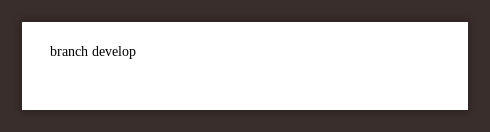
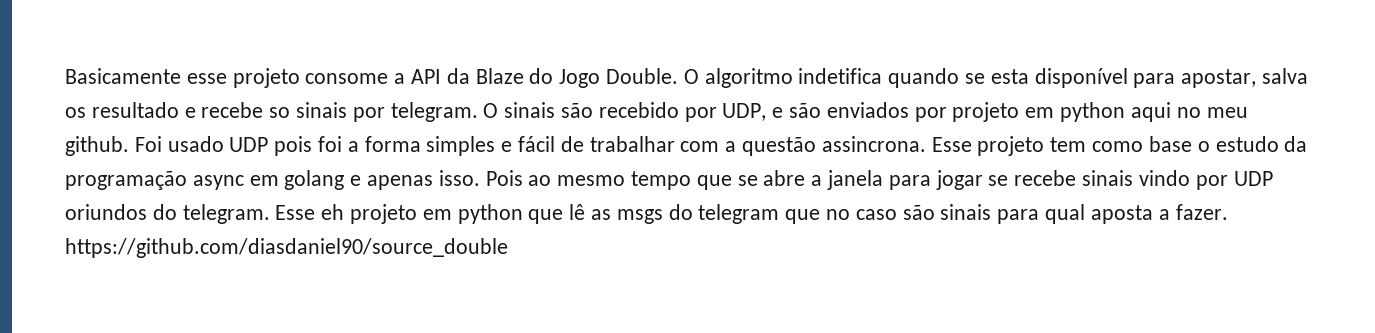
- branch develop
+ Basicamente esse projeto consome a API da Blaze do Jogo Double. O algoritmo indetifica quando se esta disponível para apostar, salva os resultado e recebe so sinais por telegram. O sinais são recebido por UDP, e são enviados por projeto em python aqui no meu github. Foi usado UDP pois foi a forma simples e fácil de trabalhar com a questão assincrona. Esse projeto tem como base o estudo da programação async em golang e apenas isso. Pois ao mesmo tempo que se abre a janela para jogar se recebe sinais vindo por UDP oriundos do telegram. Esse eh projeto em python que lê as msgs do telegram que no caso são sinais para qual aposta a fazer. https://github.com/diasdaniel90/source_double

